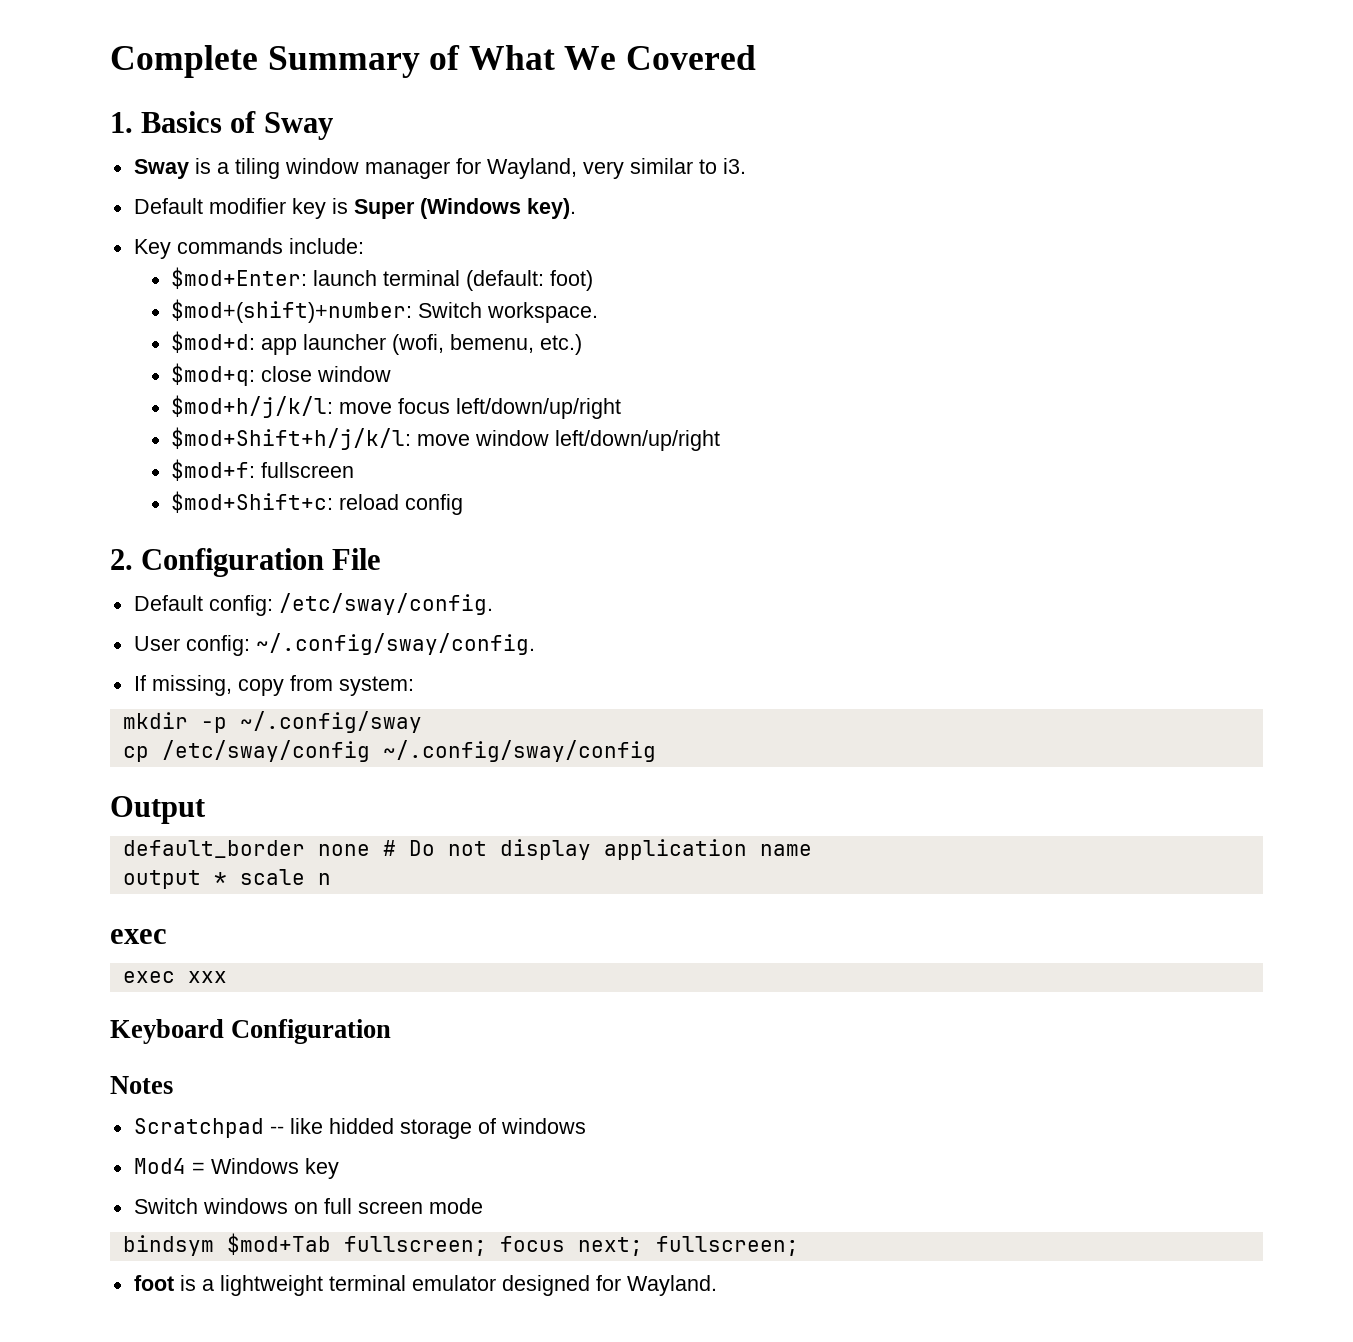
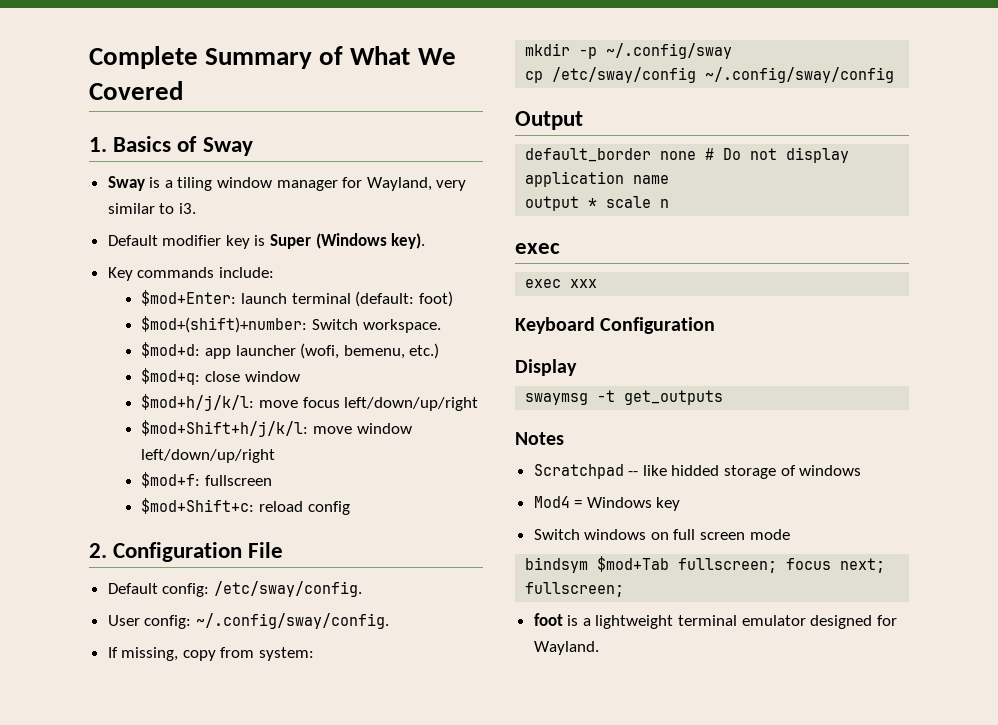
+ Display
+ swaymsg -t get_outputs

